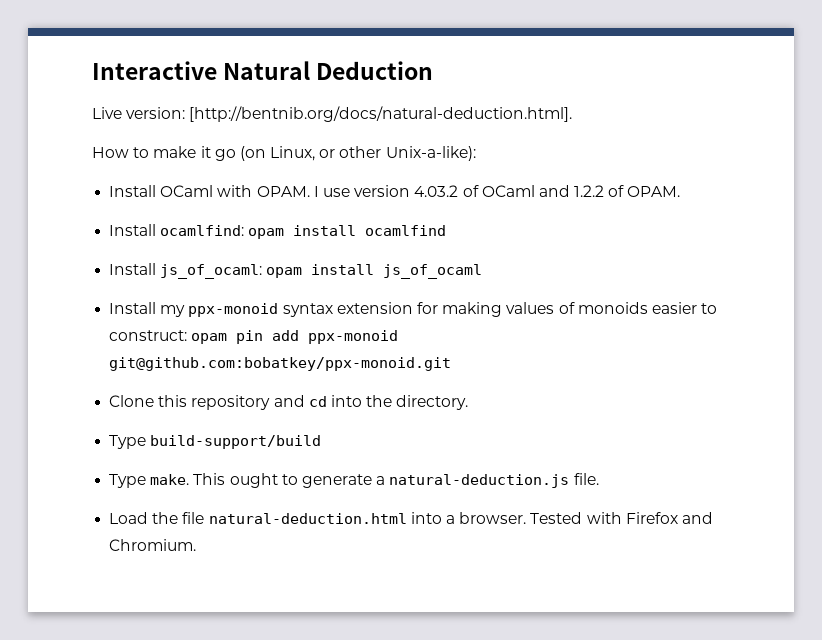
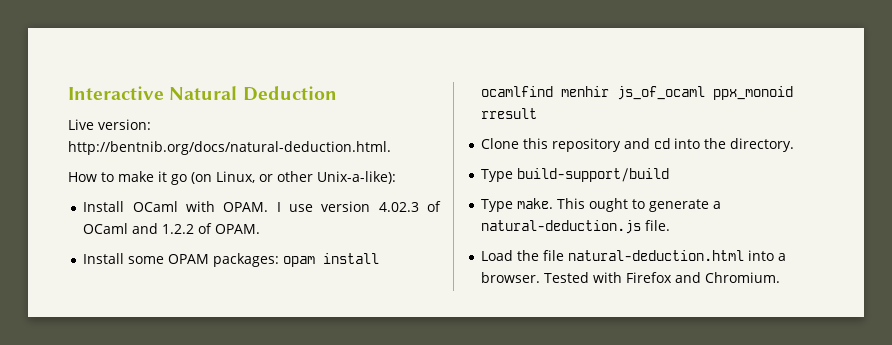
- Live version: [http://bentnib.org/docs/natural-deduction.html].
+ Live version: http://bentnib.org/docs/natural-deduction.html.
- I use version 4.03.2 of OCaml and 1.2.2 of OPAM.
+ I use version 4.02.3 of OCaml and 1.2.2 of OPAM.
- Install ocamlfind: opam install ocamlfind
- Install js_of_ocaml: opam install js_of_ocaml
- Install my ppx-monoid syntax extension for making values of monoids easier to construct: opam pin add ppx-monoid git@github.com:bobatkey/ppx-monoid.git
+ Install some OPAM packages: opam install ocamlfind menhir js_of_ocaml ppx_monoid rresult

